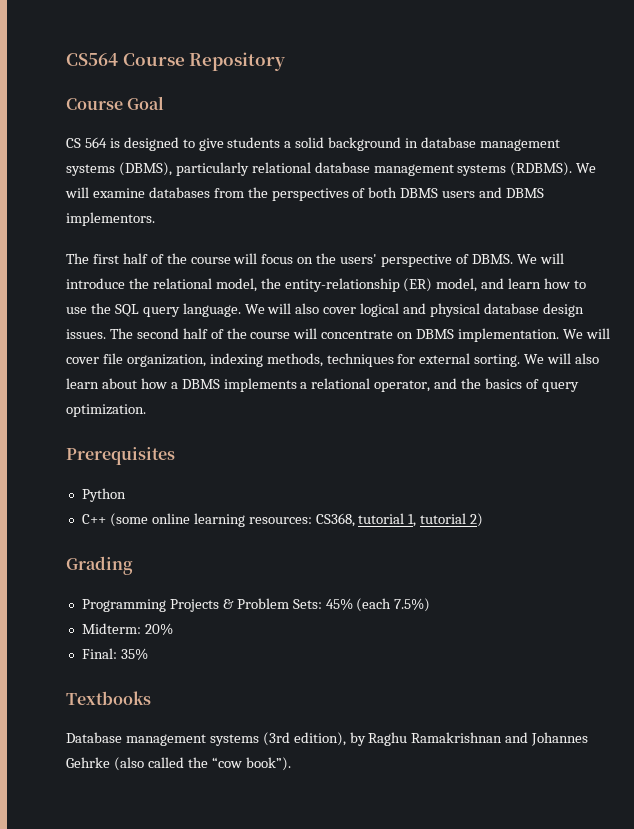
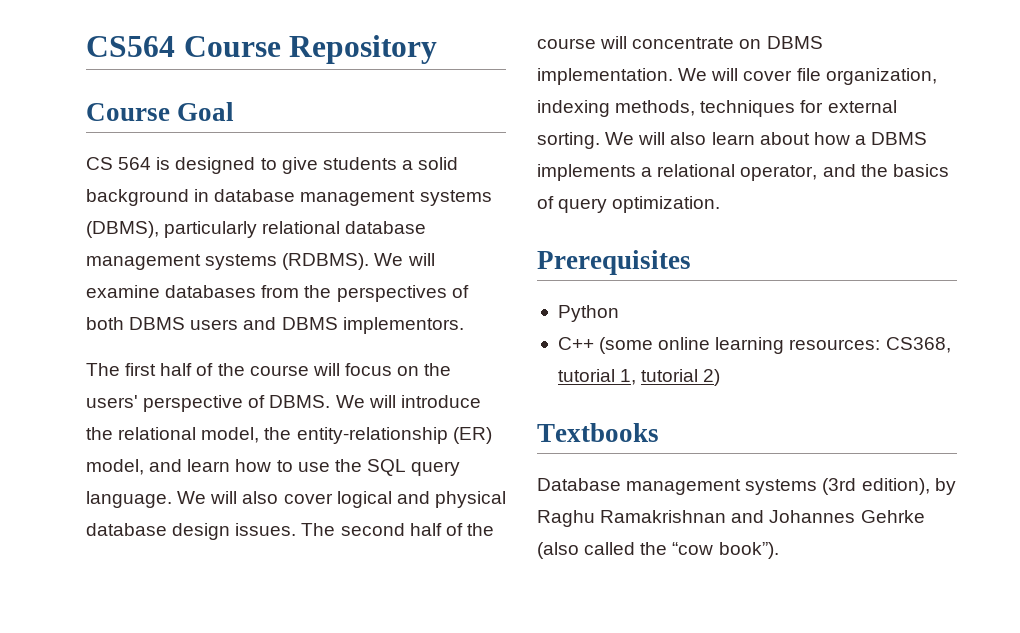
- Grading
- Programming Projects & Problem Sets: 45% (each 7.5%)
- Midterm: 20%
- Final: 35%

